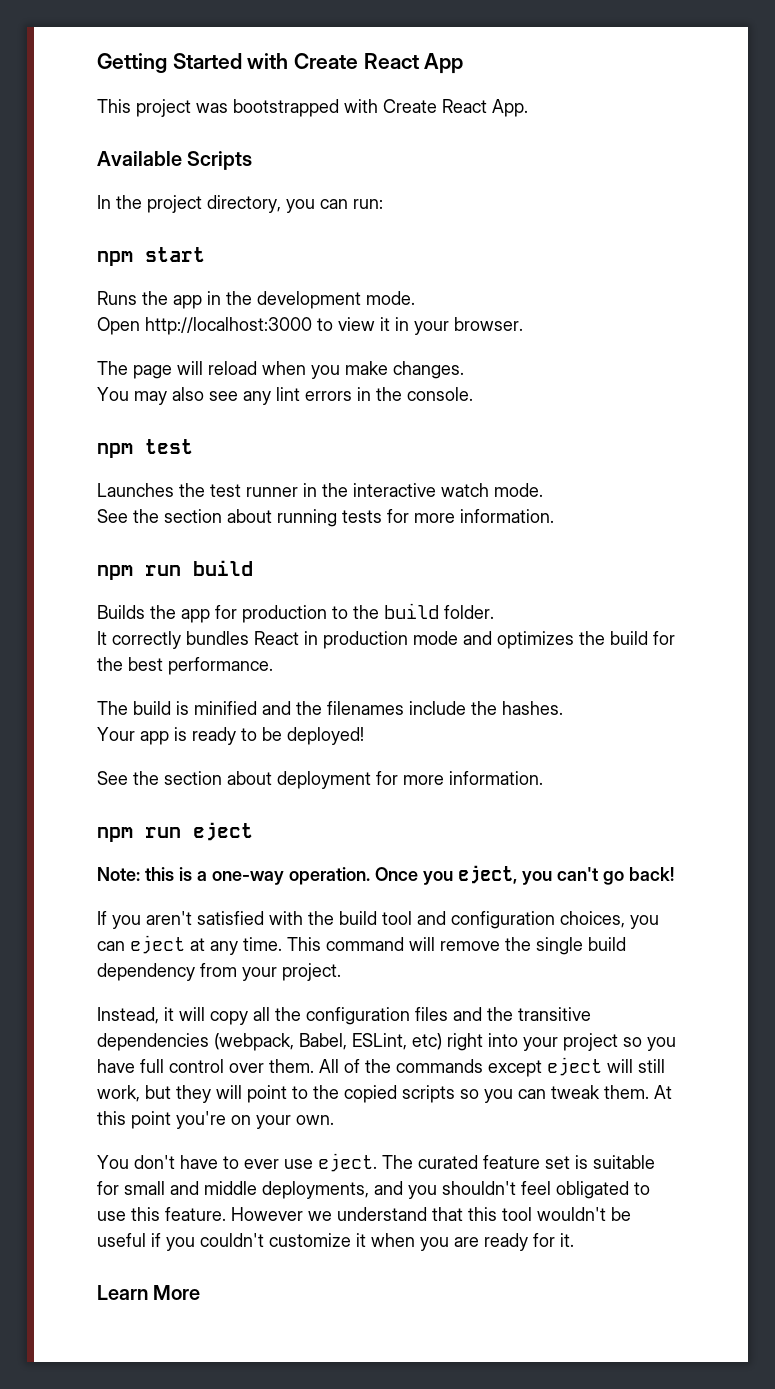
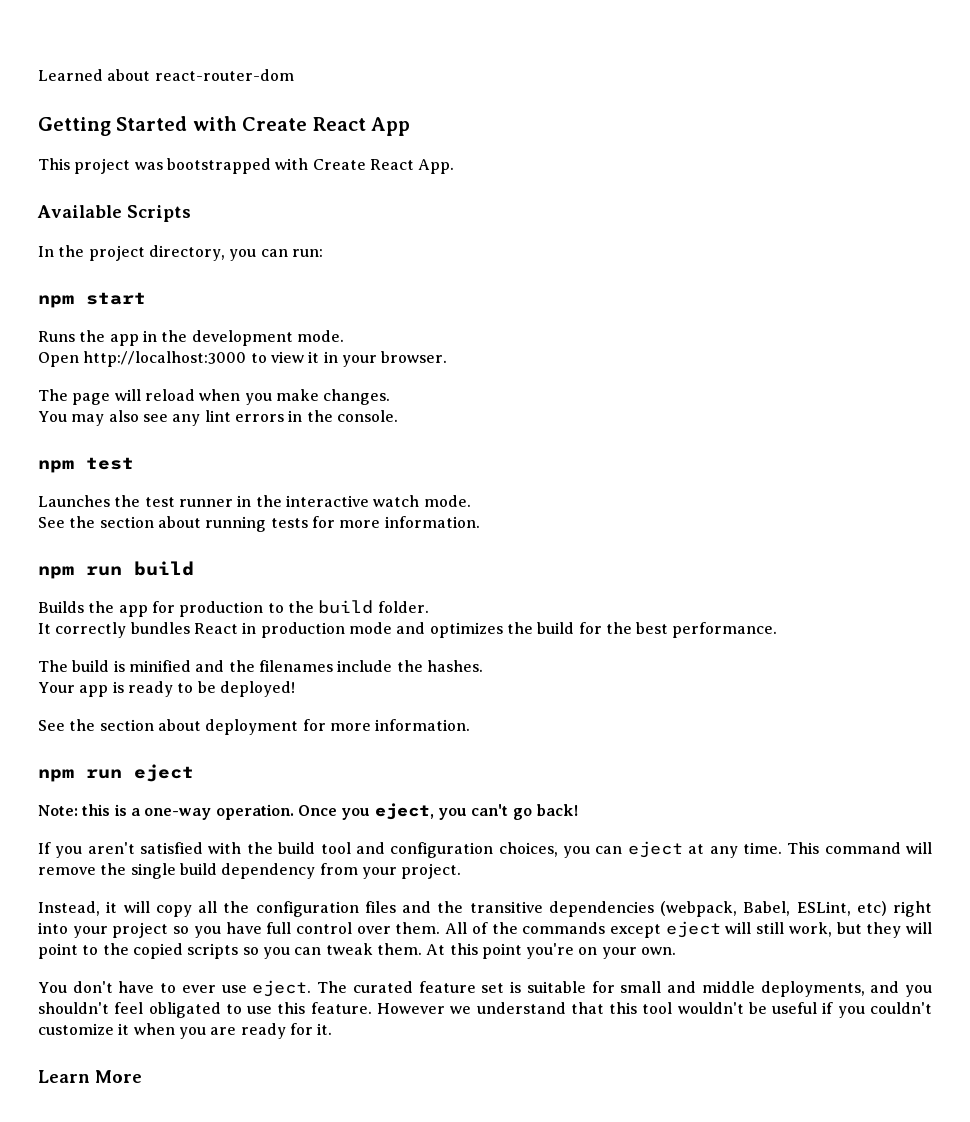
+ Learned about react-router-dom

